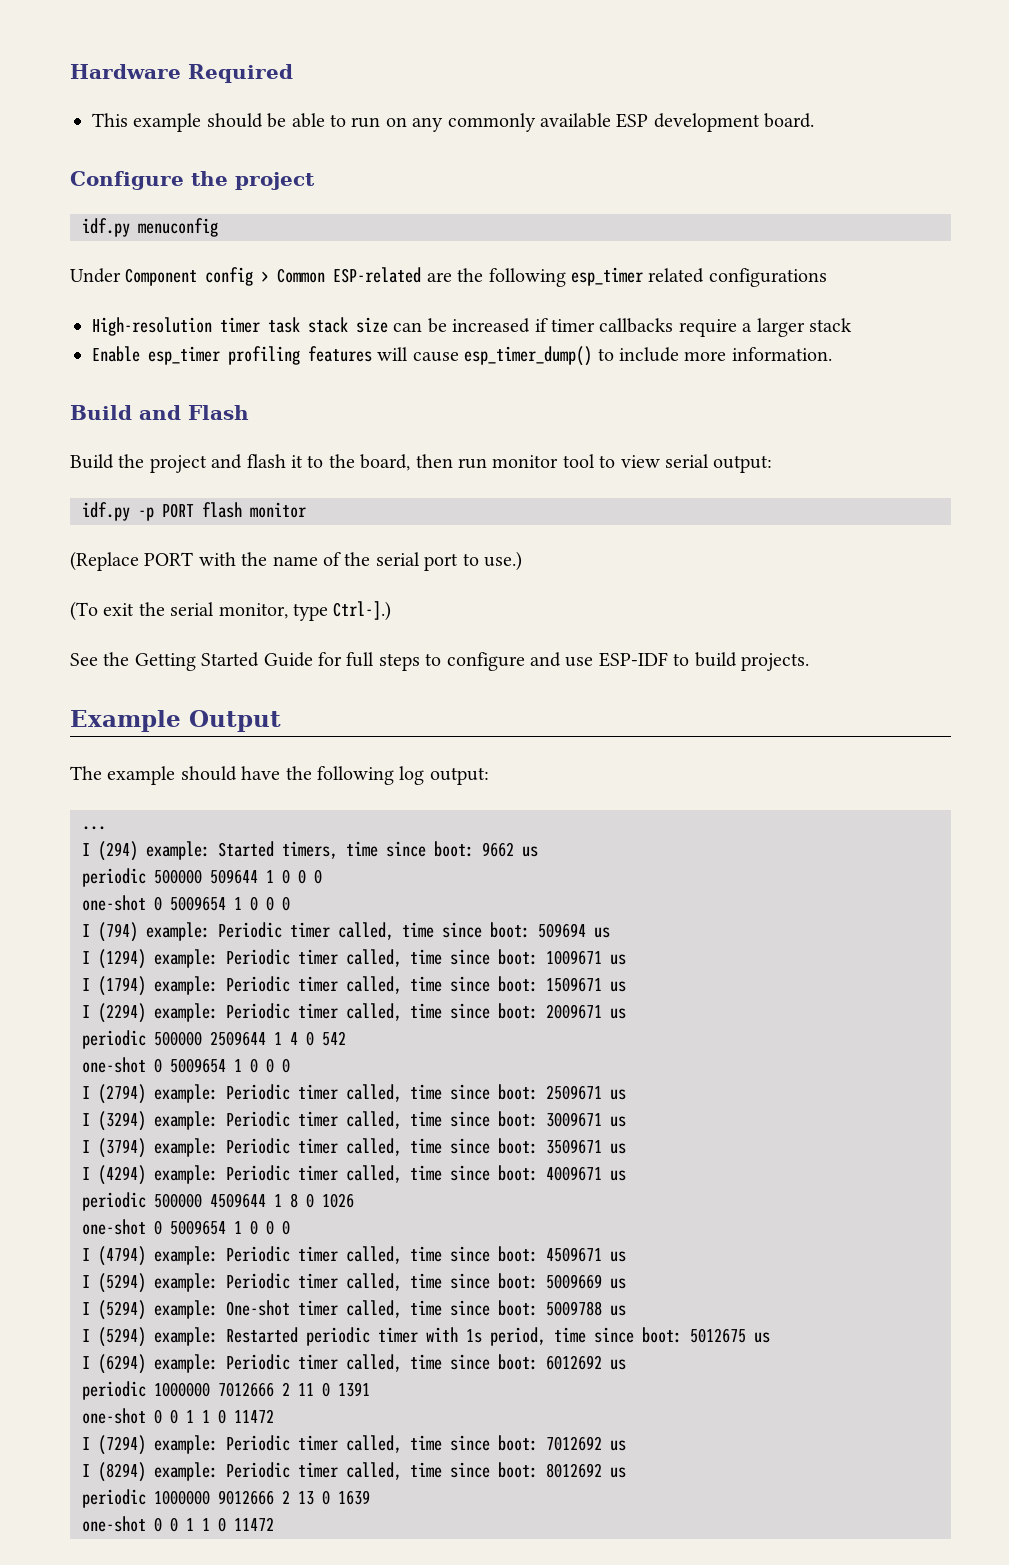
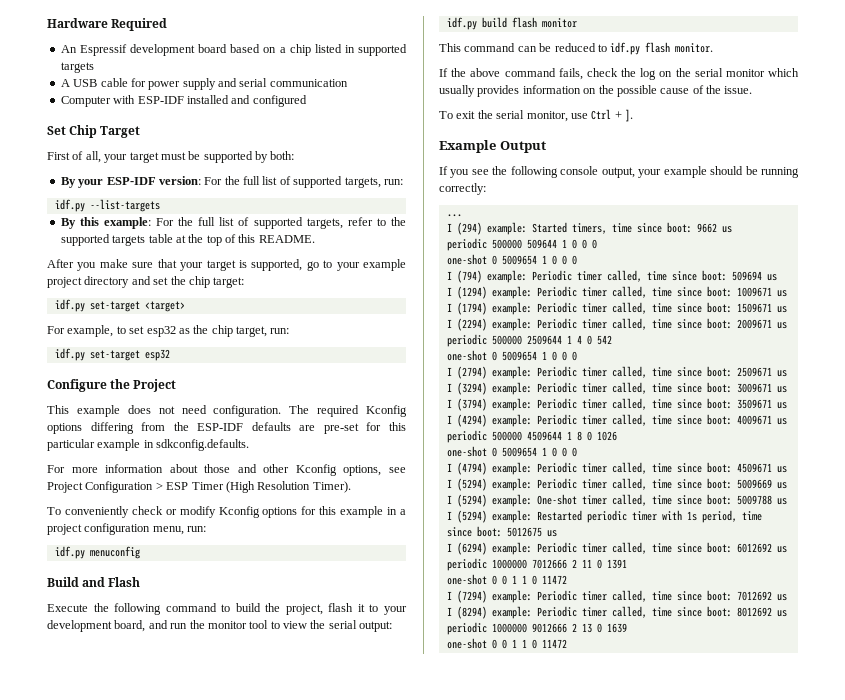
- This example should be able to run on any commonly available ESP development board.
- Configure the project
+ An Espressif development board based on a chip listed in supported targets
+ A USB cable for power supply and serial communication
+ Computer with ESP-IDF installed and configured
+ Set Chip Target
+ First of all, your target must be supported by both:
+ By your ESP-IDF version: For the full list of supported targets, run:
+ idf.py --list-targets
+ By this example: For the full list of supported targets, refer to the supported targets table at the top of this README.
+ After you make sure that your target is supported, go to your example project directory and set the chip target:
+ idf.py set-target <target>
+ For example, to set esp32 as the chip target, run:
+ idf.py set-target esp32
+ Configure the Project
+ This example does not need configuration. The required Kconfig options differing from the ESP-IDF defaults are pre-set for this particular example in sdkconfig.defaults.
+ For more information about those and other Kconfig options, see Project Configuration > ESP Timer (High Resolution Timer).
+ To conveniently check or modify Kconfig options for this example in a project configuration menu, run:
  idf.py menuconfig
- Under Component config > Common ESP-related are the following esp_timer related configurations
- High-resolution timer task stack size can be increased if timer callbacks require a larger stack
- Enable esp_timer profiling features will cause esp_timer_dump() to include more information.
  Build and Flash
- Build the project and flash it to the board, then run monitor tool to view serial output:
+ Execute the following command to build the project, flash it to your development board, and run the monitor tool to view the serial output:
- idf.py -p PORT flash monitor
+ idf.py build flash monitor
- (Replace PORT with the name of the serial port to use.)
- (To exit the serial monitor, type Ctrl-].)
- See the Getting Started Guide for full steps to configure and use ESP-IDF to build projects.
+ This command can be reduced to idf.py flash monitor.
+ If the above command fails, check the log on the serial monitor which usually provides information on the possible cause of the issue.
+ To exit the serial monitor, use Ctrl + ].
  Example Output
- The example should have the following log output:
+ If you see the following console output, your example should be running correctly:

